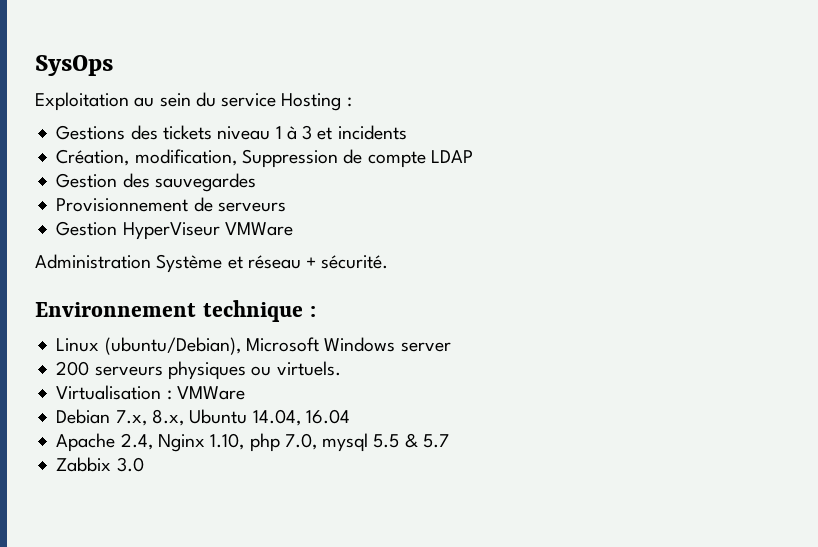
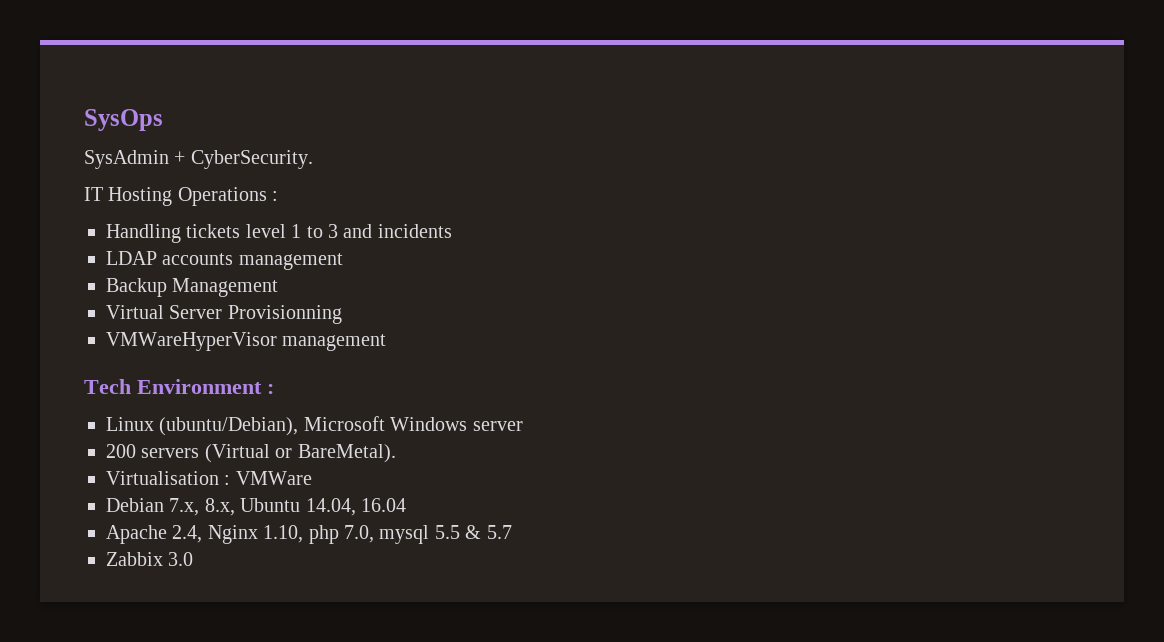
- Exploitation au sein du service Hosting :
- Gestions des tickets niveau 1 à 3 et incidents
- Création, modification, Suppression de compte LDAP
- Gestion des sauvegardes
- Provisionnement de serveurs
- Gestion HyperViseur VMWare
- Administration Système et réseau + sécurité.
- Environnement technique :
+ SysAdmin + CyberSecurity.
+ IT Hosting Operations :
+ Handling tickets level 1 to 3 and incidents
+ LDAP accounts management
+ Backup Management
+ Virtual Server Provisionning
+ VMWareHyperVisor management
+ Tech Environment :
- 200 serveurs physiques ou virtuels.
+ 200 servers (Virtual or BareMetal).

